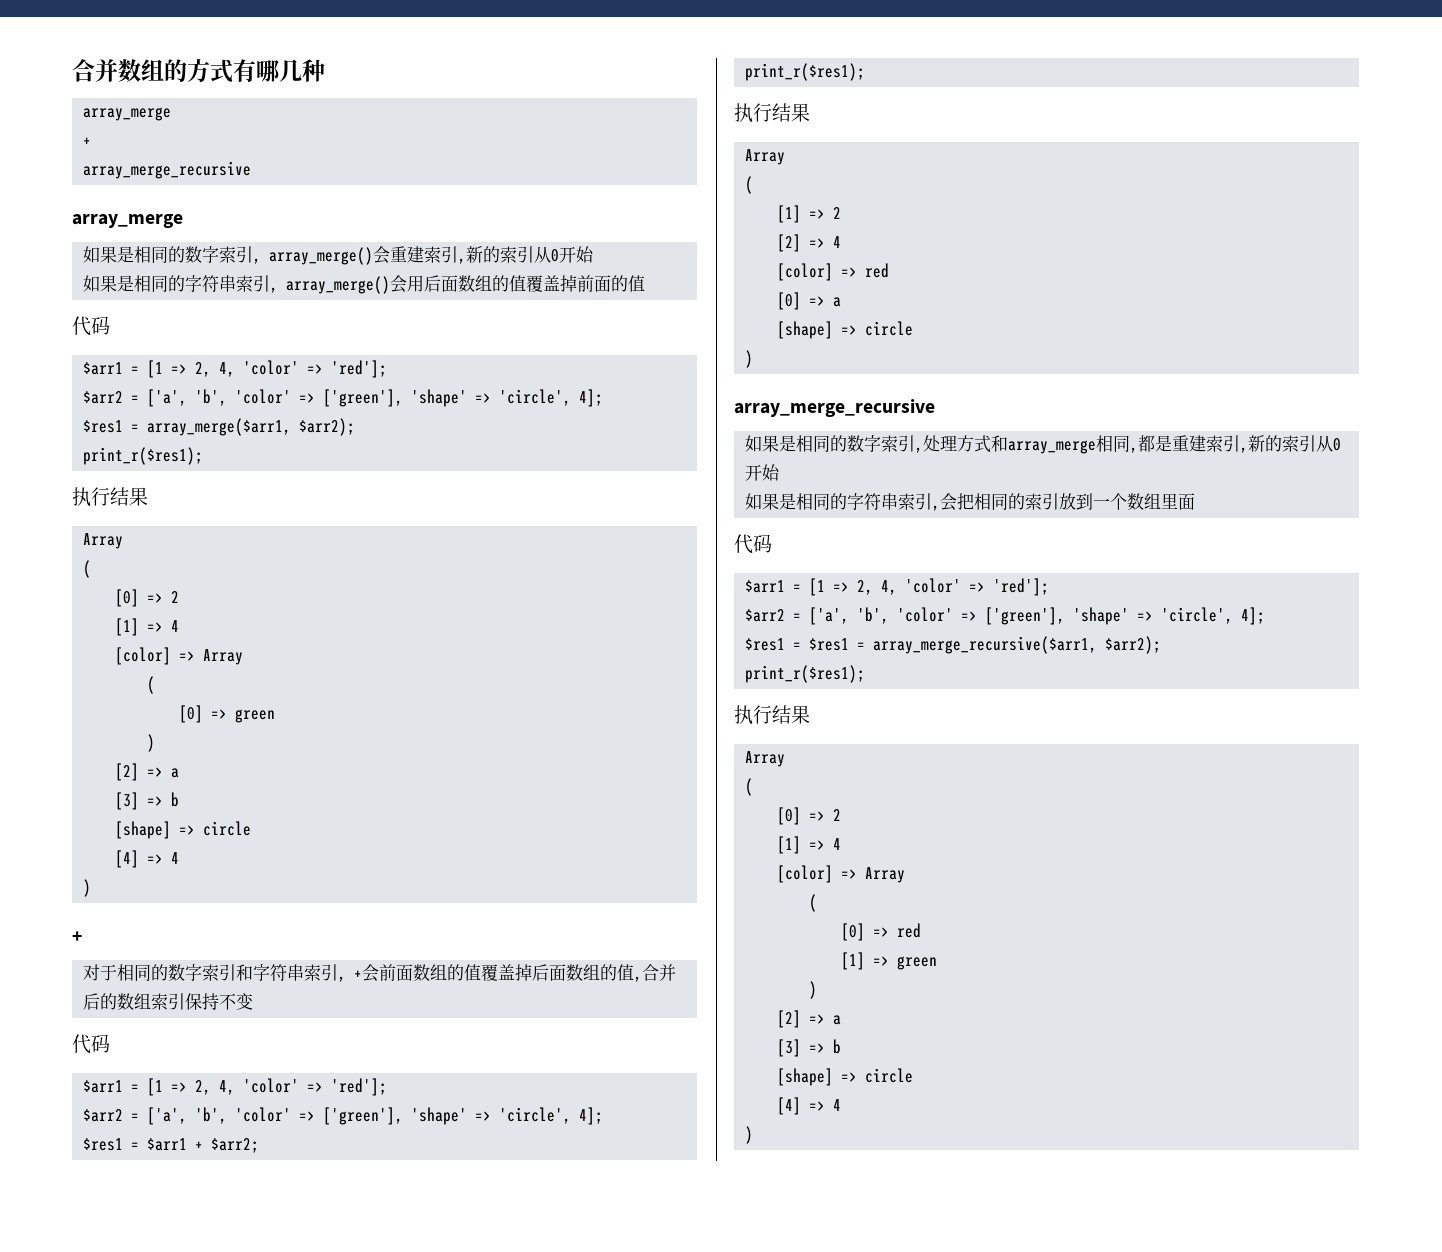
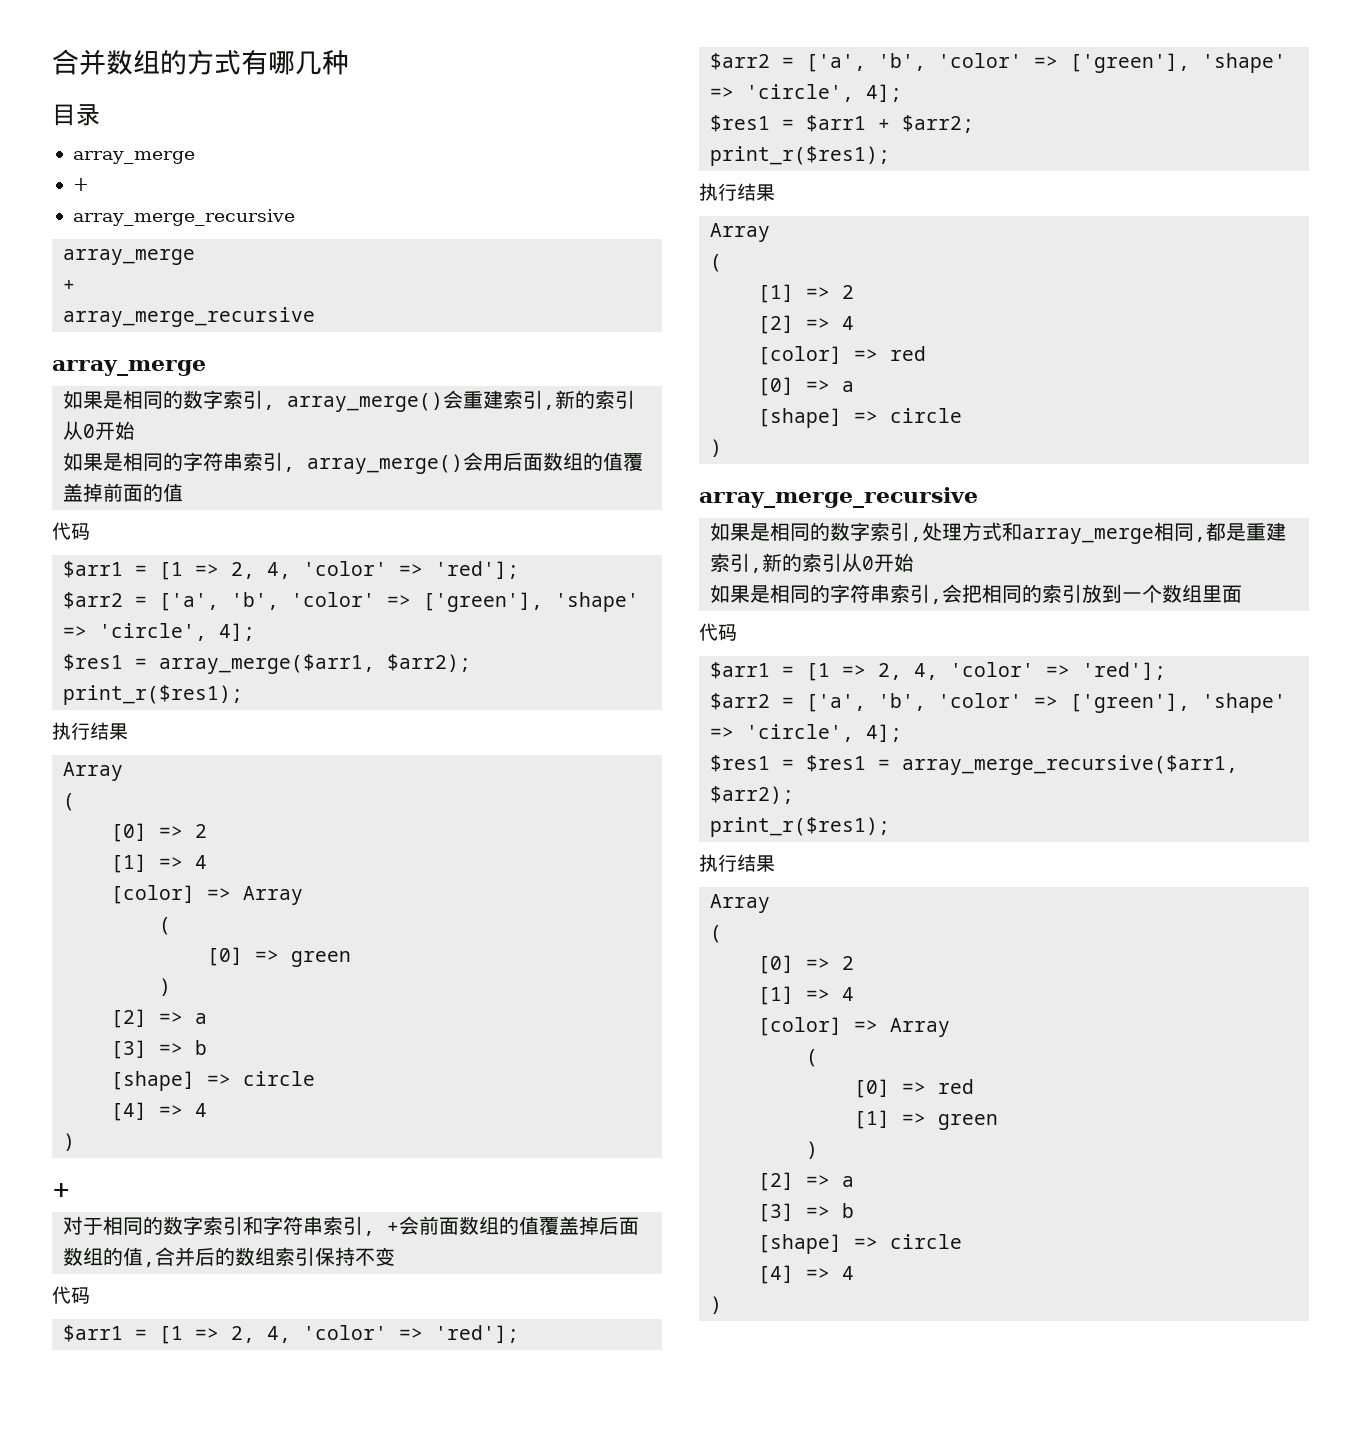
+ 目录
+ array_merge
+ +
+ array_merge_recursive

